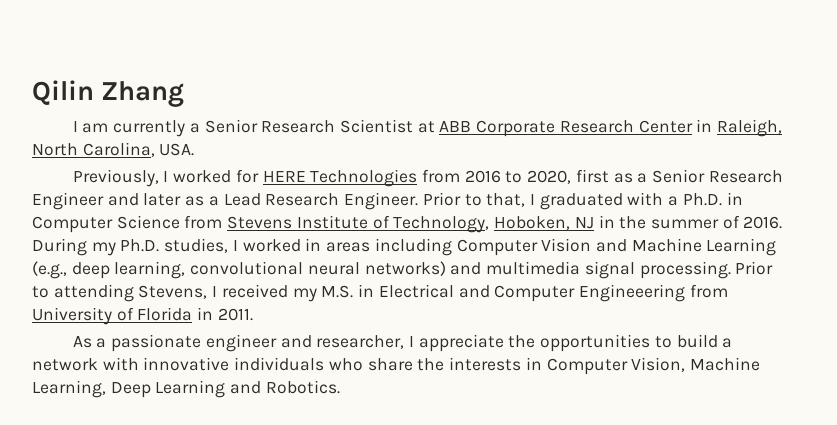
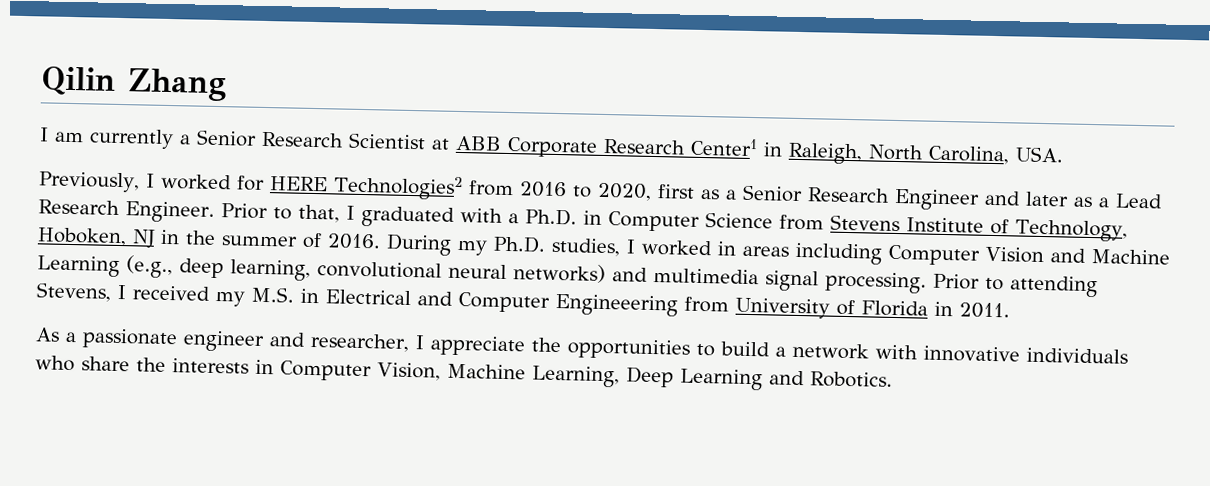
- I am currently a Senior Research Scientist at ABB Corporate Research Center in Raleigh, North Carolina, USA.
+ I am currently a Senior Research Scientist at ABB Corporate Research Center1 in Raleigh, North Carolina, USA.
- Previously, I worked for HERE Technologies from 2016 to 2020, first as a Senior Research Engineer and later as a Lead Research Engineer.
+ Previously, I worked for HERE Technologies2 from 2016 to 2020, first as a Senior Research Engineer and later as a Lead Research Engineer.

